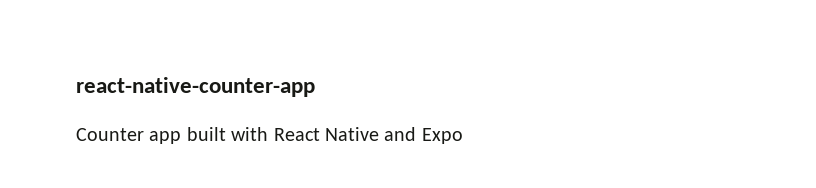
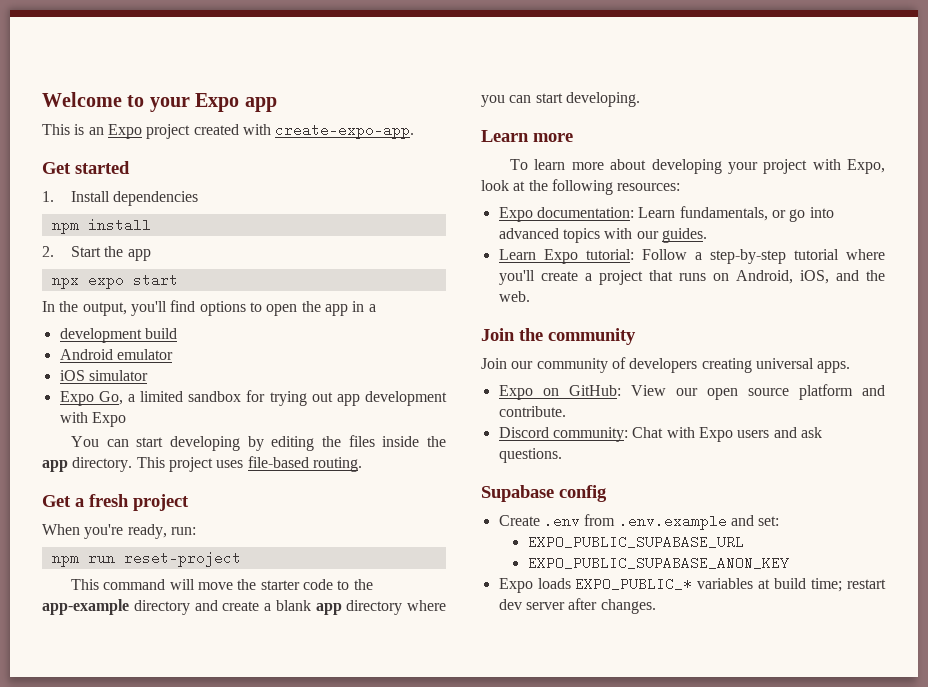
- react-native-counter-app
- Counter app built with React Native and Expo
+ Welcome to your Expo app
+ This is an Expo project created with create-expo-app.
+ Get started
+ 1. Install dependencies
+ npm install
+ 2. Start the app
+ npx expo start
+ In the output, you'll find options to open the app in a
+ development build
+ Android emulator
+ iOS simulator
+ Expo Go, a limited sandbox for trying out app development with Expo
+ You can start developing by editing the files inside the app directory. This project uses file-based routing.
+ Get a fresh project
+ When you're ready, run:
+ npm run reset-project
+ This command will move the starter code to the app-example directory and create a blank app directory where you can start developing.
+ Learn more
+ To learn more about developing your project with Expo, look at the following resources:
+ Expo documentation: Learn fundamentals, or go into advanced topics with our guides.
+ Learn Expo tutorial: Follow a step-by-step tutorial where you'll create a project that runs on Android, iOS, and the web.
+ Join the community
+ Join our community of developers creating universal apps.
+ Expo on GitHub: View our open source platform and contribute.
+ Discord community: Chat with Expo users and ask questions.
+ Supabase config
+ Create .env from .env.example and set:
+ EXPO_PUBLIC_SUPABASE_URL
+ EXPO_PUBLIC_SUPABASE_ANON_KEY
+ Expo loads EXPO_PUBLIC_* variables at build time; restart dev server after changes.

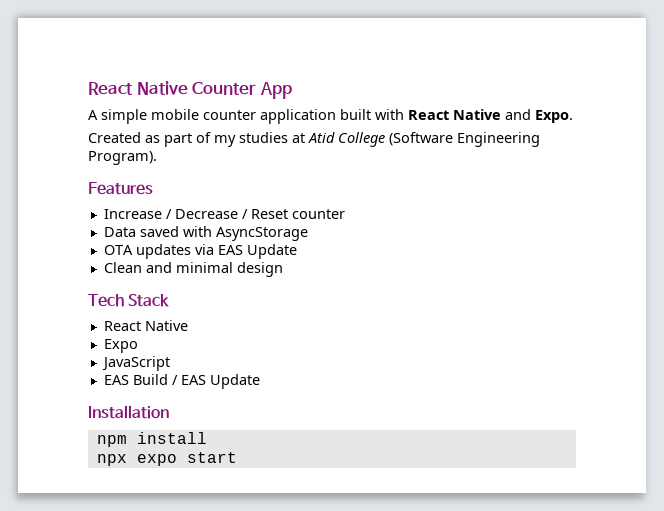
- Welcome to your Expo app
- This is an Expo project created with create-expo-app.
- Get started
- 1. Install dependencies
+ React Native Counter App
+ A simple mobile counter application built with React Native and Expo.
+ Created as part of my studies at Atid College (Software Engineering Program).
+ Features
+ Increase / Decrease / Reset counter
+ Data saved with AsyncStorage
+ OTA updates via EAS Update
+ Clean and minimal design
+ Tech Stack
+ React Native
+ Expo
+ JavaScript
+ EAS Build / EAS Update
+ Installation
  npm install
- 2. Start the app
  npx expo start
- In the output, you'll find options to open the app in a
- development build
- Android emulator
- iOS simulator
- Expo Go, a limited sandbox for trying out app development with Expo
- You can start developing by editing the files inside the app directory. This project uses file-based routing.
- Get a fresh project
- When you're ready, run:
- npm run reset-project
- This command will move the starter code to the app-example directory and create a blank app directory where you can start developing.
- Learn more
- To learn more about developing your project with Expo, look at the following resources:
- Expo documentation: Learn fundamentals, or go into advanced topics with our guides.
- Learn Expo tutorial: Follow a step-by-step tutorial where you'll create a project that runs on Android, iOS, and the web.
- Join the community
- Join our community of developers creating universal apps.
- Expo on GitHub: View our open source platform and contribute.
- Discord community: Chat with Expo users and ask questions.
- Supabase config
- Create .env from .env.example and set:
- EXPO_PUBLIC_SUPABASE_URL
- EXPO_PUBLIC_SUPABASE_ANON_KEY
- Expo loads EXPO_PUBLIC_* variables at build time; restart dev server after changes.

